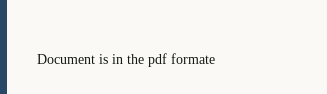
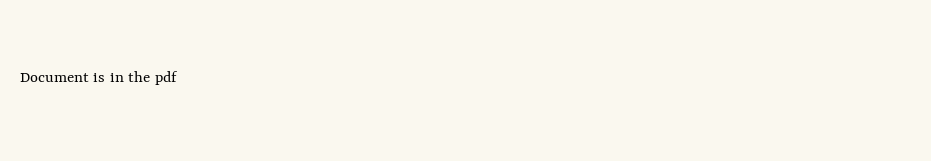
- Document is in the pdf formate
+ Document is in the pdf

